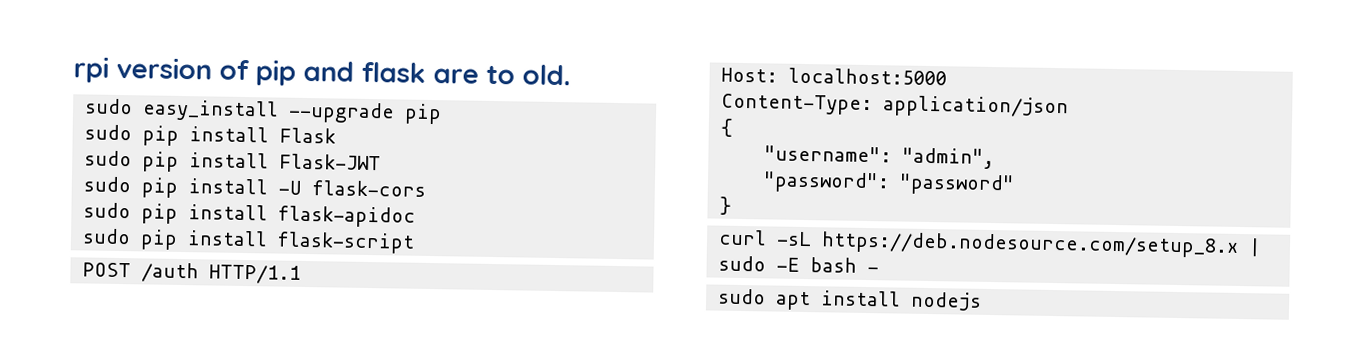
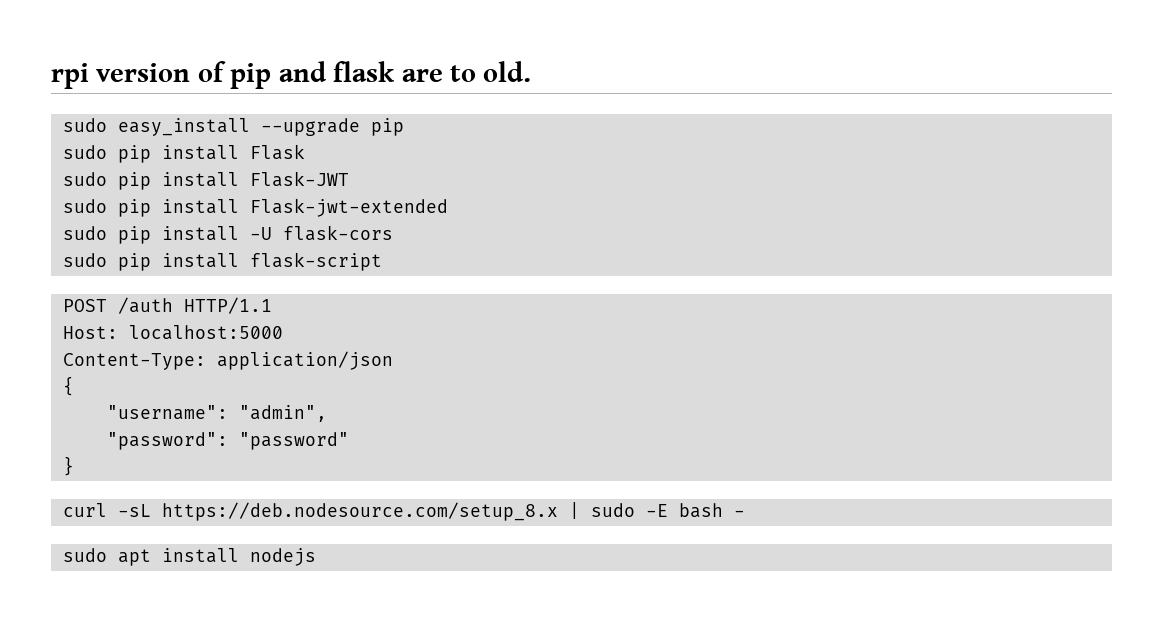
+ sudo pip install Flask-jwt-extended
  sudo pip install -U flask-cors
- sudo pip install flask-apidoc

